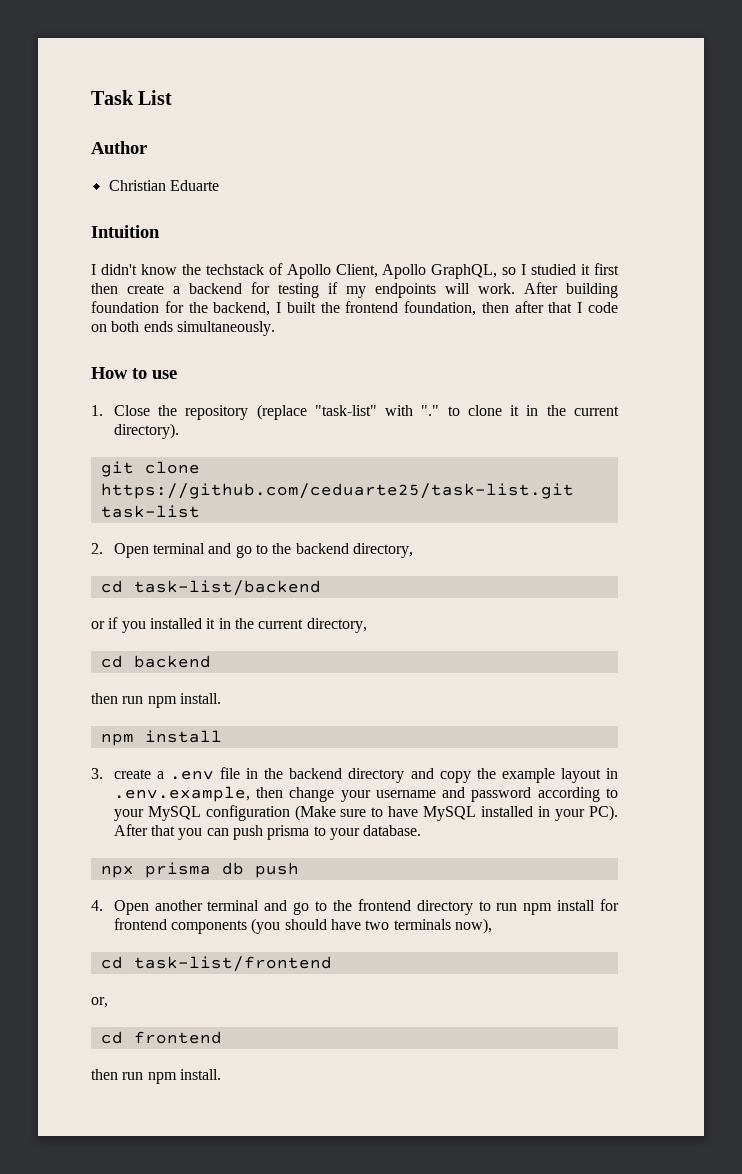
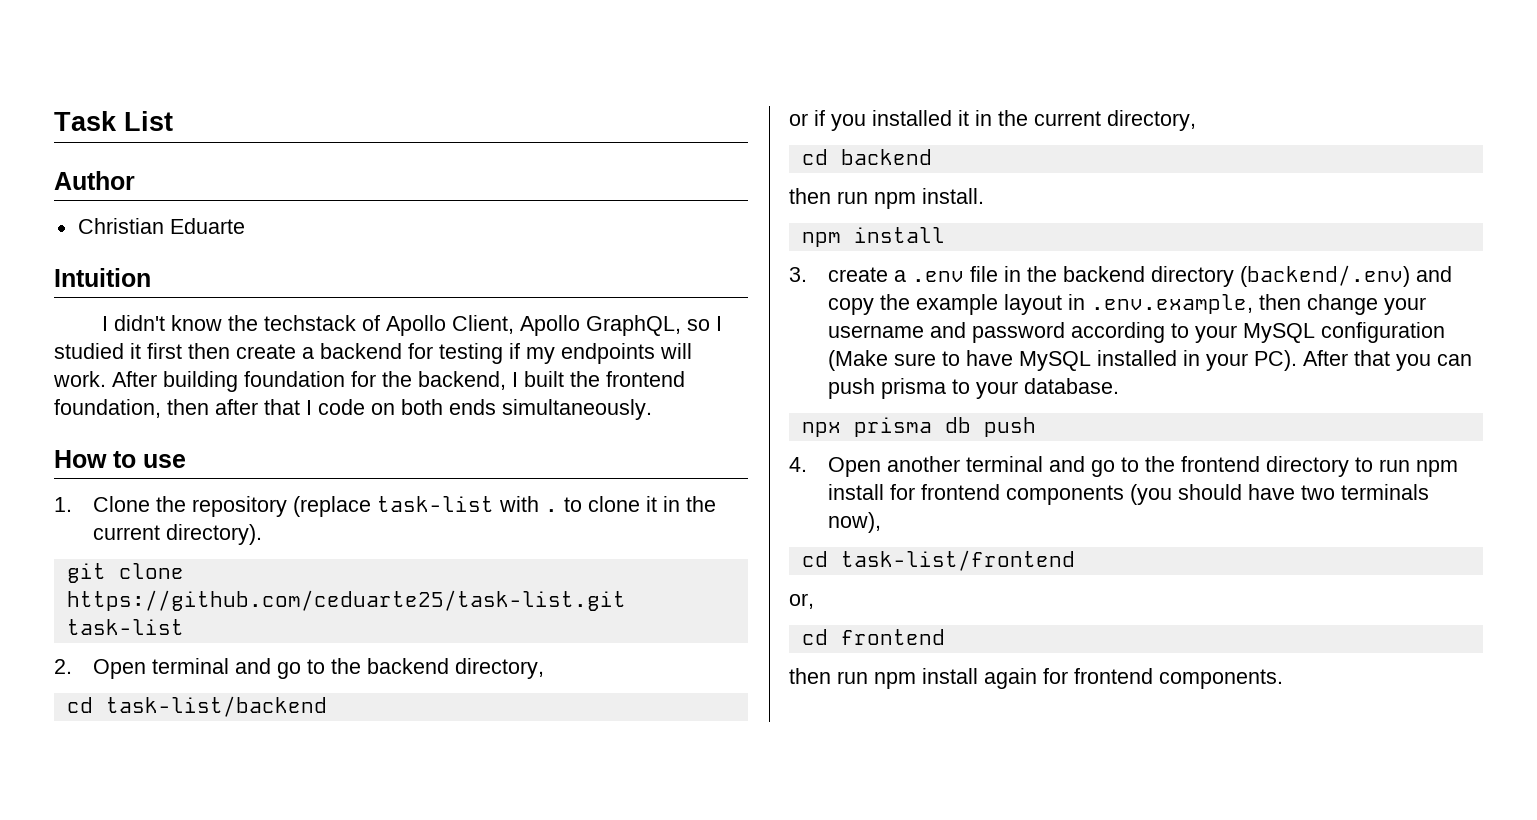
- 1. Close the repository (replace "task-list" with "." to clone it in the current directory).
+ 1. Clone the repository (replace task-list with . to clone it in the current directory).
- 3. create a .env file in the backend directory and copy the example layout in .env.example, then change your username and password according to your MySQL configuration (Make sure to have MySQL installed in your PC). After that you can push prisma to your database.
+ 3. create a .env file in the backend directory (backend/.env) and copy the example layout in .env.example, then change your username and password according to your MySQL configuration (Make sure to have MySQL installed in your PC). After that you can push prisma to your database.
  cd frontend
- then run npm install.
+ then run npm install again for frontend components.

